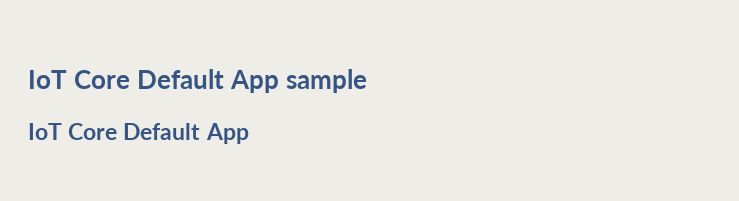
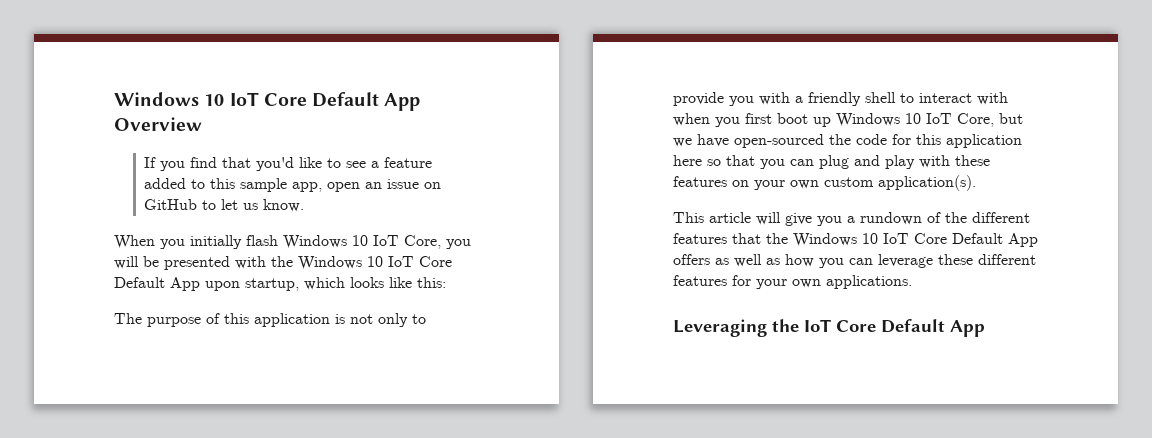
- IoT Core Default App sample
- IoT Core Default App
+ Windows 10 IoT Core Default App Overview
+ If you find that you'd like to see a feature added to this sample app, open an issue on GitHub to let us know.
+ When you initially flash Windows 10 IoT Core, you will be presented with the Windows 10 IoT Core Default App upon startup, which looks like this:
+ The purpose of this application is not only to provide you with a friendly shell to interact with when you first boot up Windows 10 IoT Core, but we have open-sourced the code for this application here so that you can plug and play with these features on your own custom application(s).
+ This article will give you a rundown of the different features that the Windows 10 IoT Core Default App offers as well as how you can leverage these different features for your own applications.
+ Leveraging the IoT Core Default App

